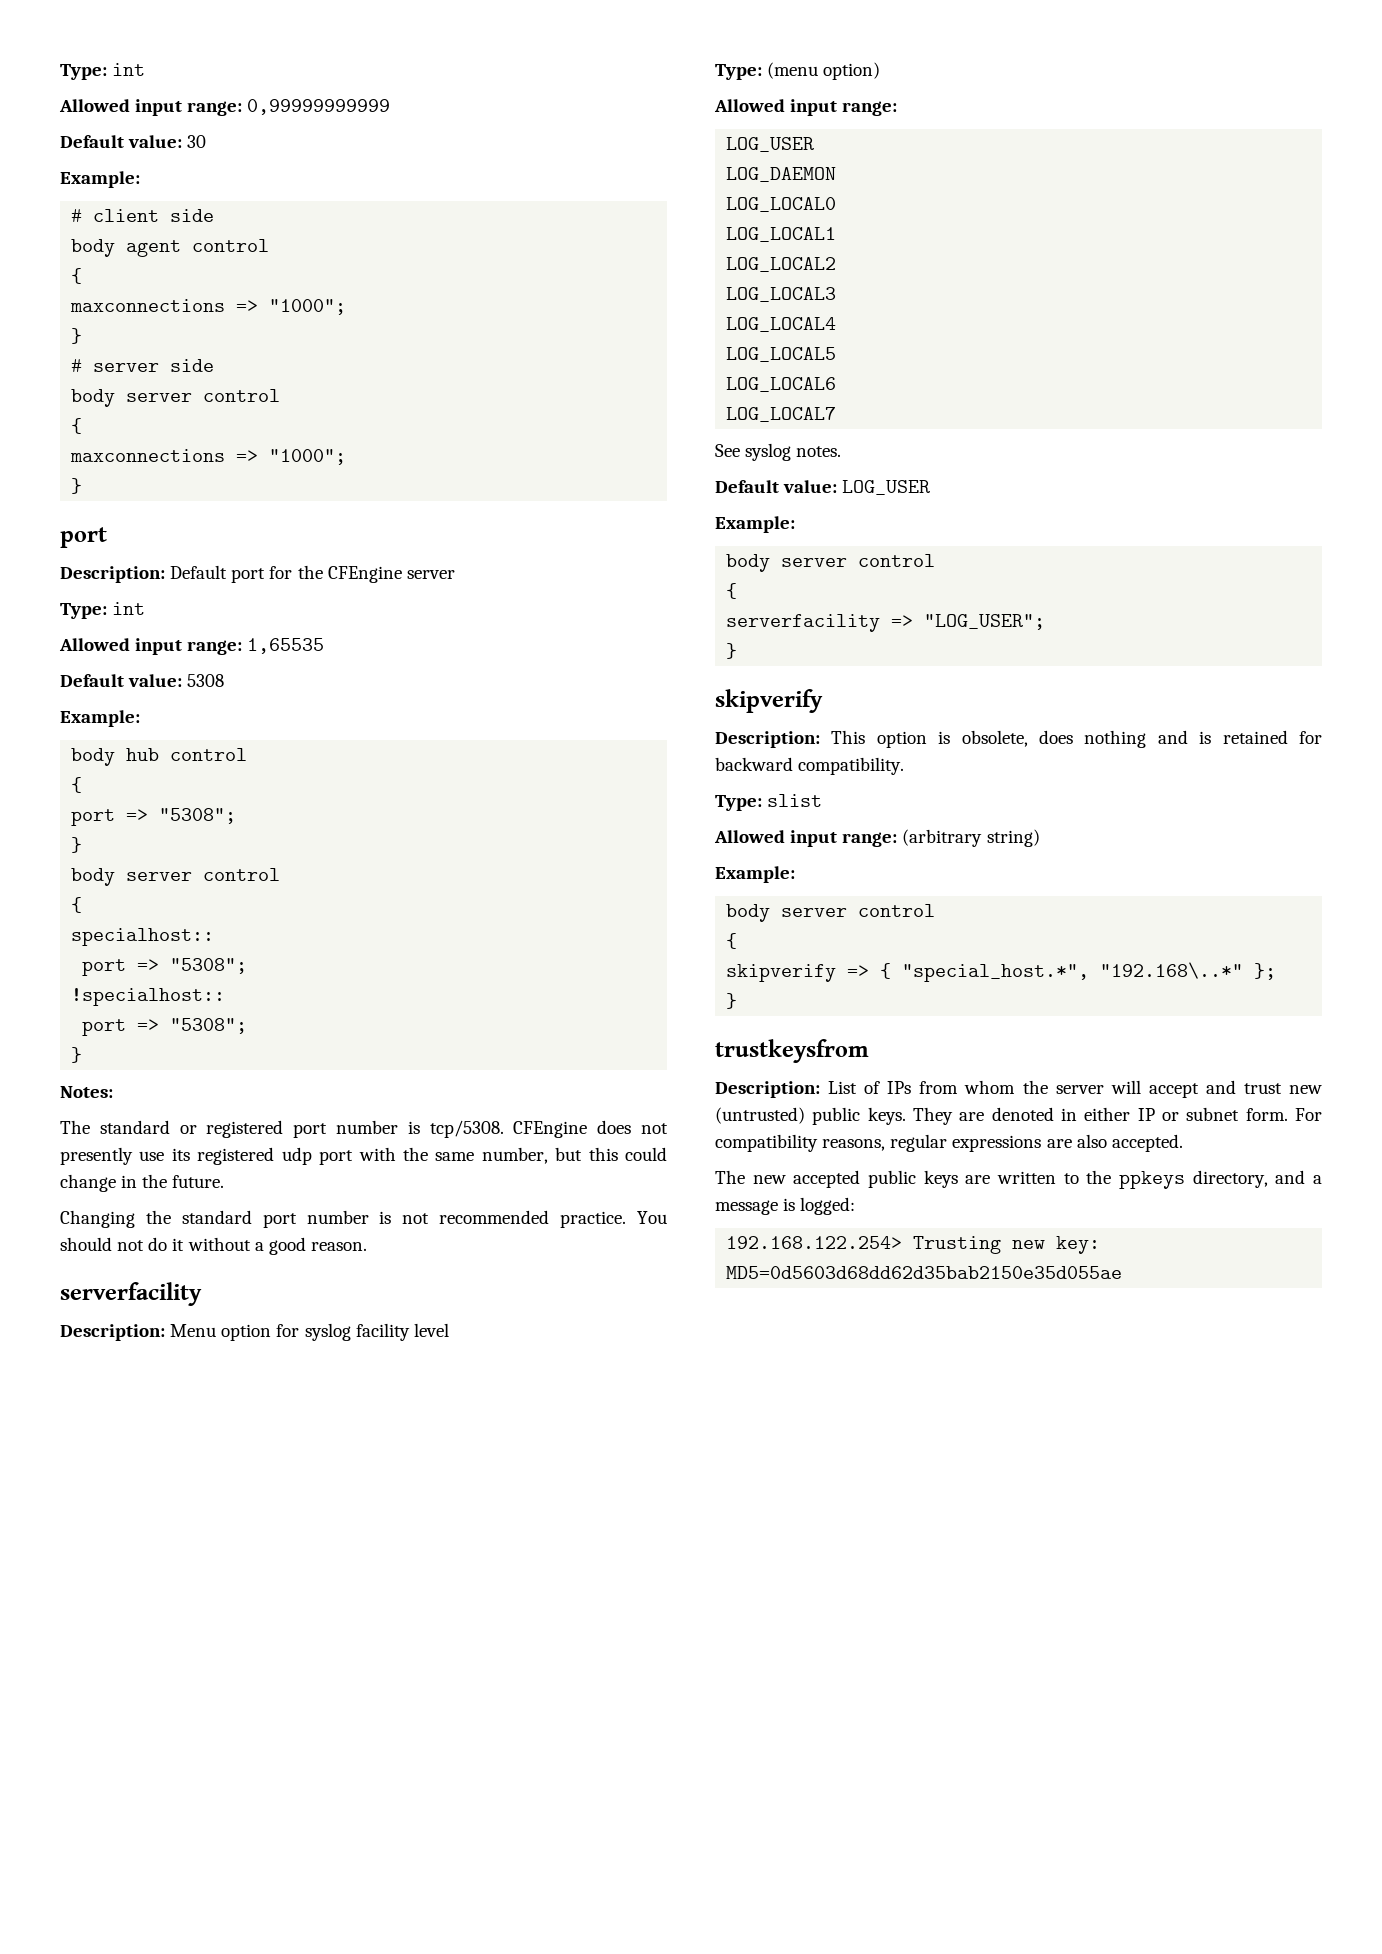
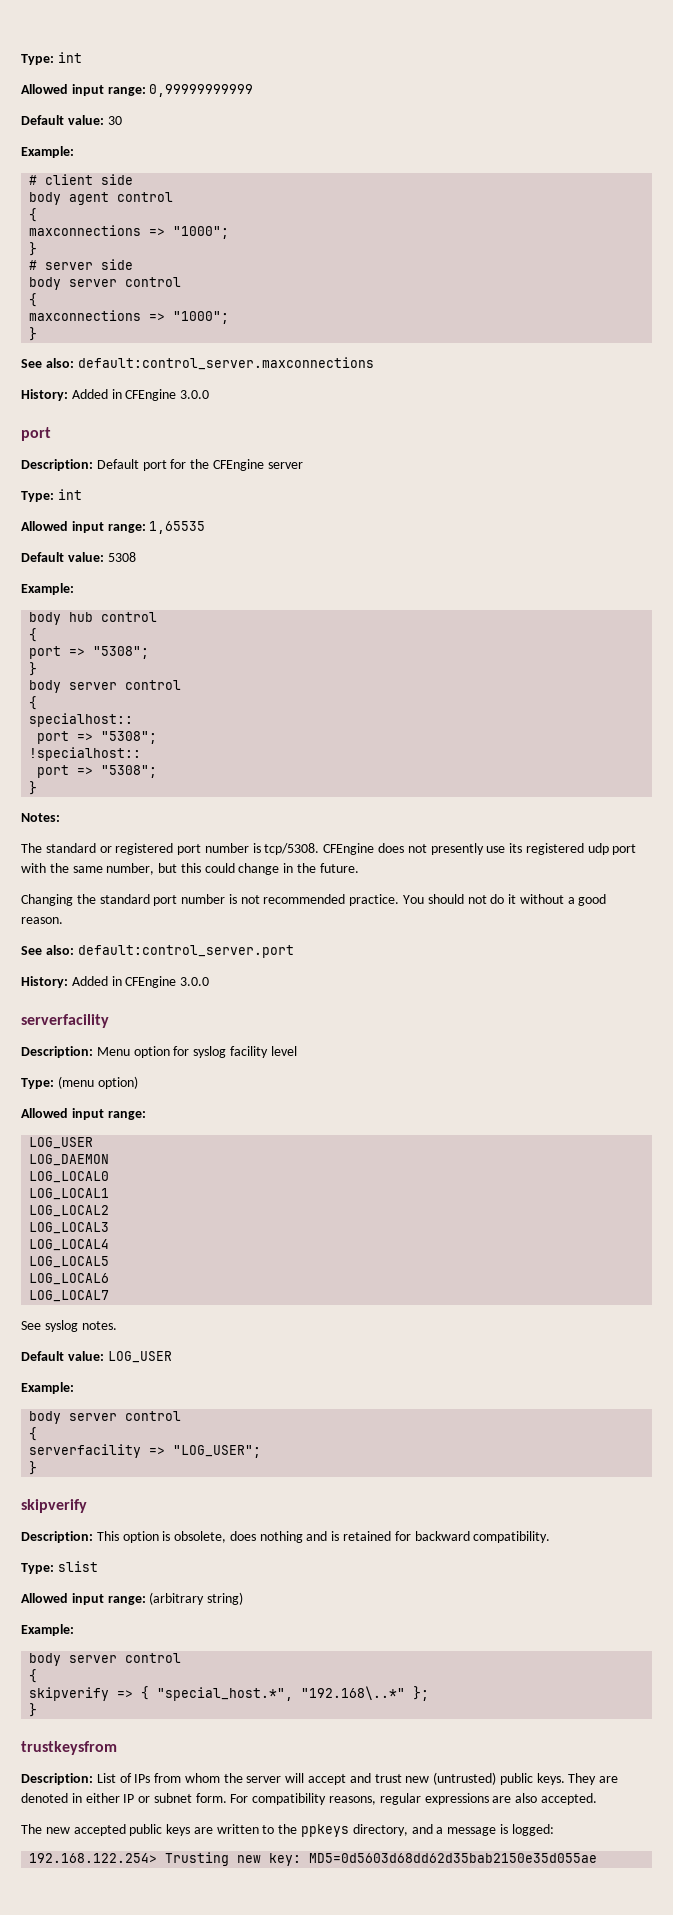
+ See also: default:control_server.maxconnections
+ History: Added in CFEngine 3.0.0
+ See also: default:control_server.port
+ History: Added in CFEngine 3.0.0

